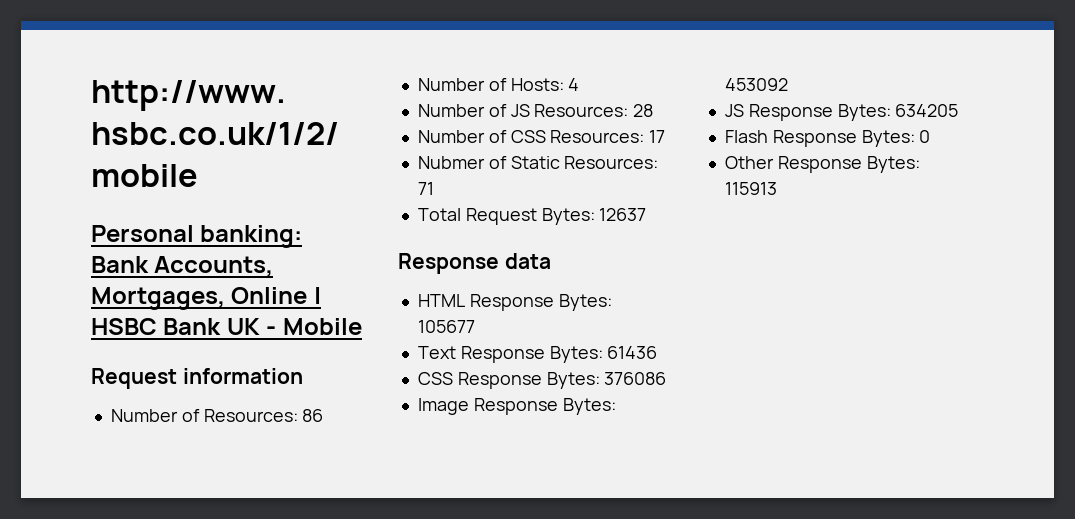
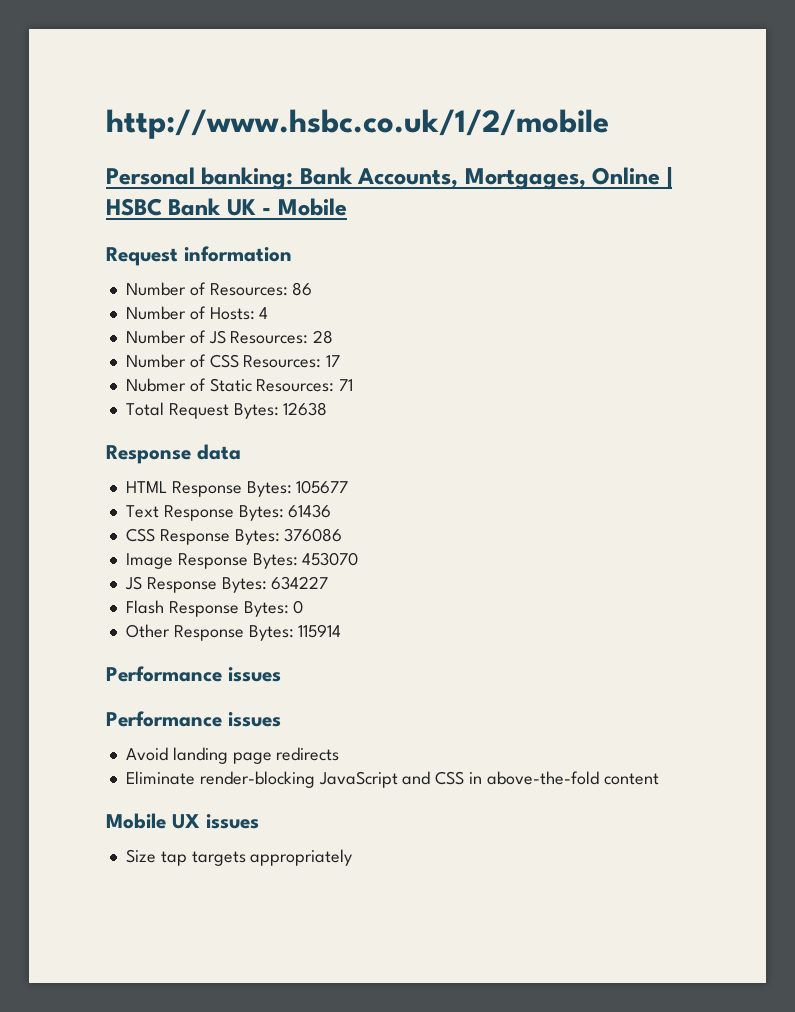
- Total Request Bytes: 12637
+ Total Request Bytes: 12638
- Image Response Bytes: 453092
+ Image Response Bytes: 453070
- JS Response Bytes: 634205
+ JS Response Bytes: 634227
- Other Response Bytes: 115913
+ Other Response Bytes: 115914
+ Performance issues
+ Performance issues
+ Avoid landing page redirects
+ Eliminate render-blocking JavaScript and CSS in above-the-fold content
+ Mobile UX issues
+ Size tap targets appropriately

